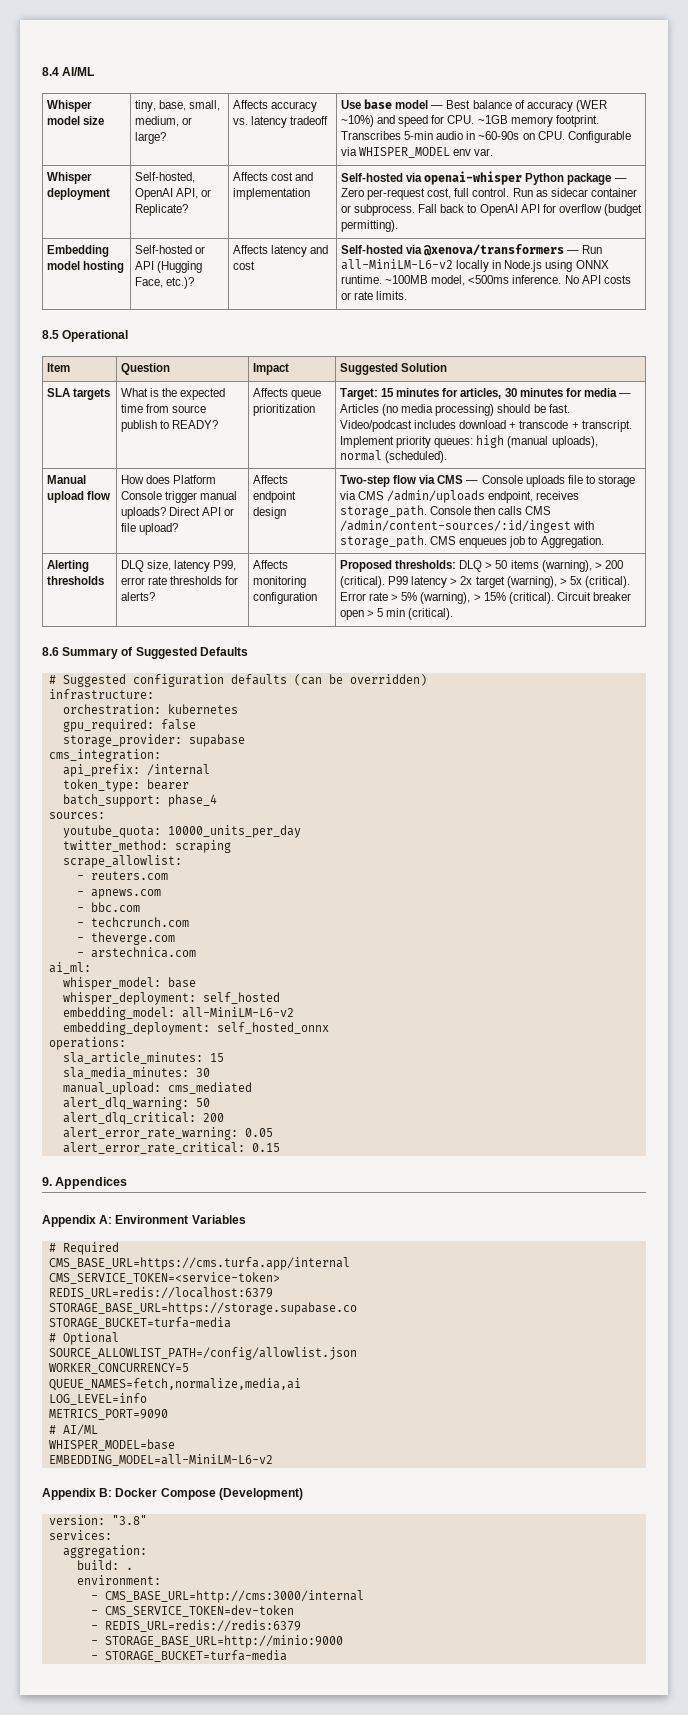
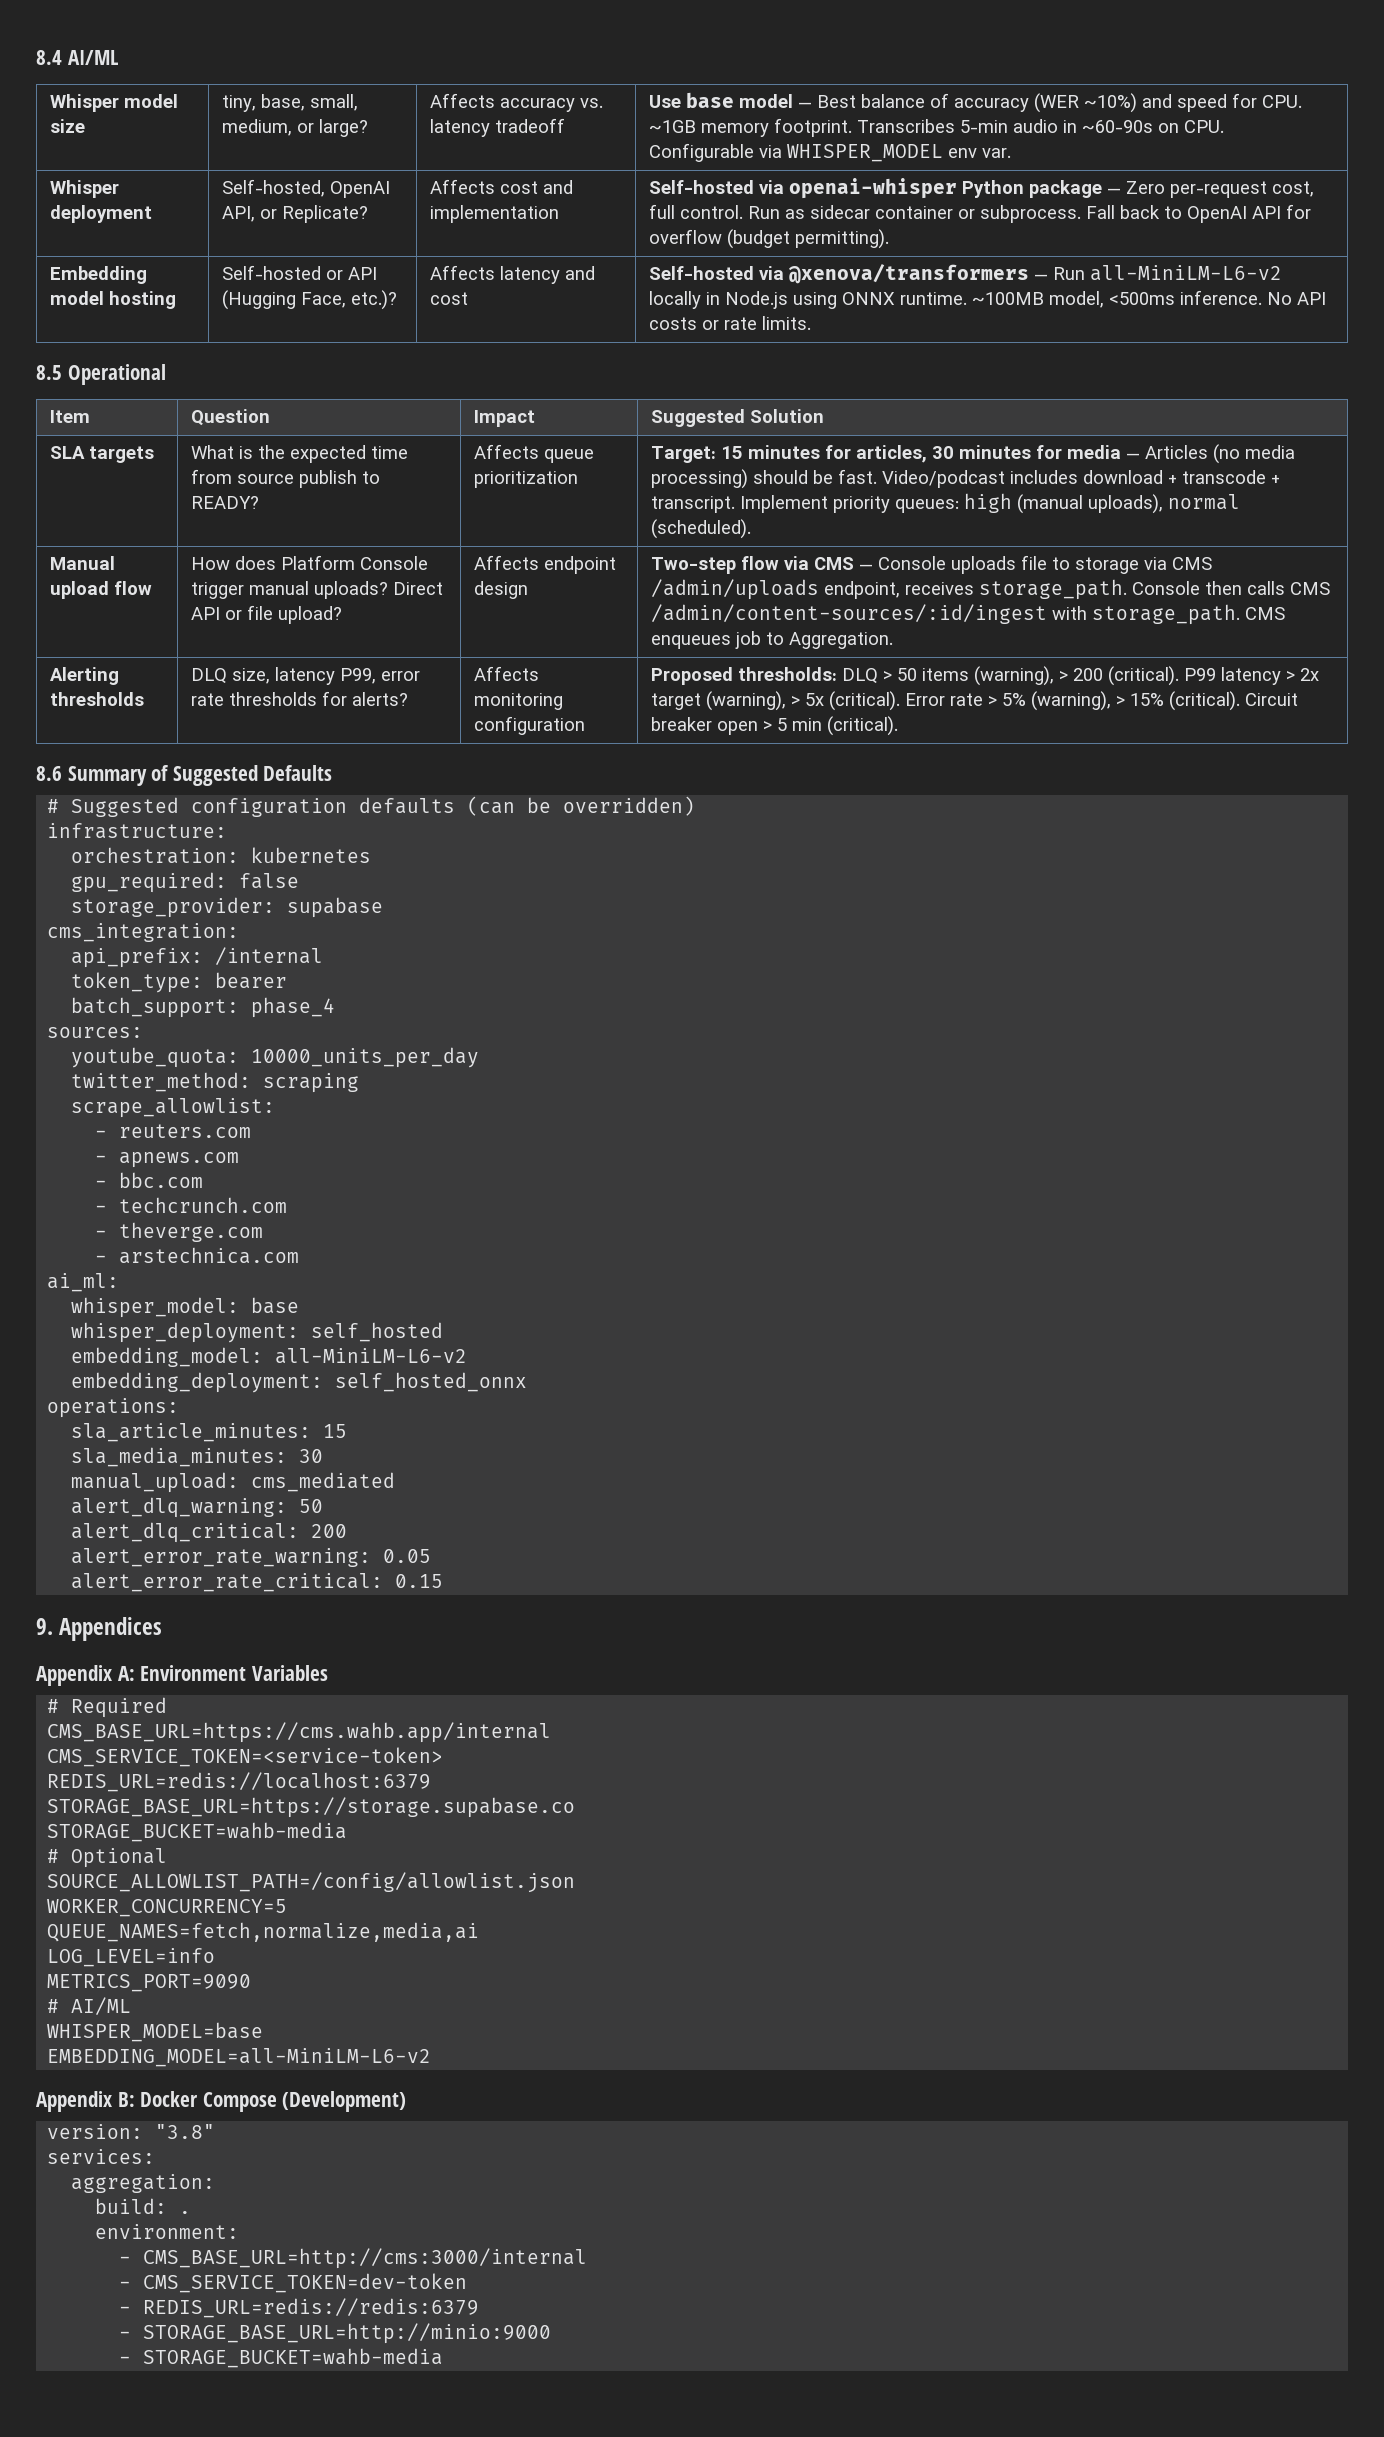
- CMS_BASE_URL=https://cms.turfa.app/internal
+ CMS_BASE_URL=https://cms.wahb.app/internal
  STORAGE_BASE_URL=https://storage.supabase.co
- STORAGE_BUCKET=turfa-media
+ STORAGE_BUCKET=wahb-media
- - STORAGE_BUCKET=turfa-media
+ - STORAGE_BUCKET=wahb-media

